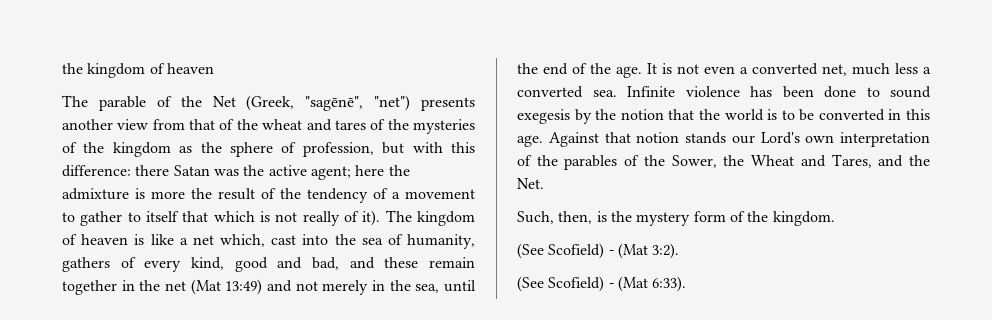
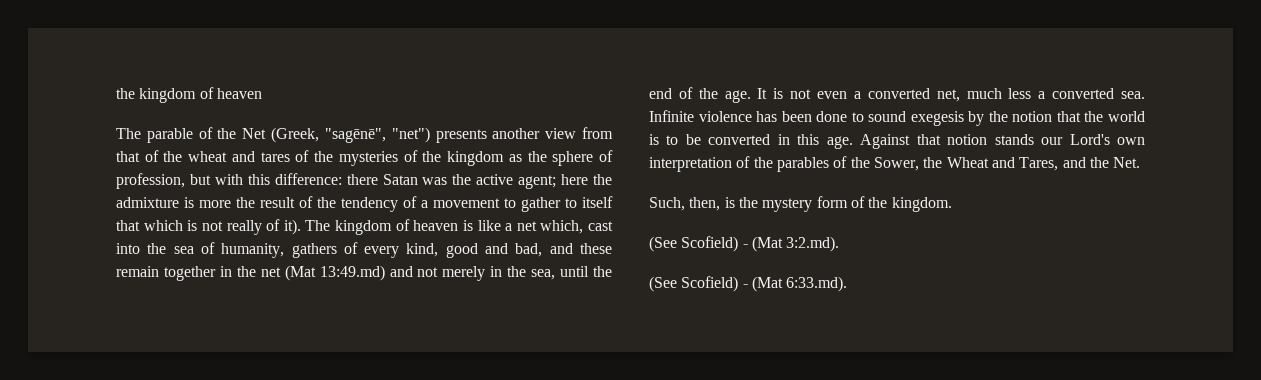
- The kingdom of heaven is like a net which, cast into the sea of humanity, gathers of every kind, good and bad, and these remain together in the net (Mat 13:49) and not merely in the sea, until the end of the age.
+ The kingdom of heaven is like a net which, cast into the sea of humanity, gathers of every kind, good and bad, and these remain together in the net (Mat 13:49.md) and not merely in the sea, until the end of the age.
- (See Scofield) - (Mat 3:2).
- (See Scofield) - (Mat 6:33).
+ (See Scofield) - (Mat 3:2.md).
+ (See Scofield) - (Mat 6:33.md).

